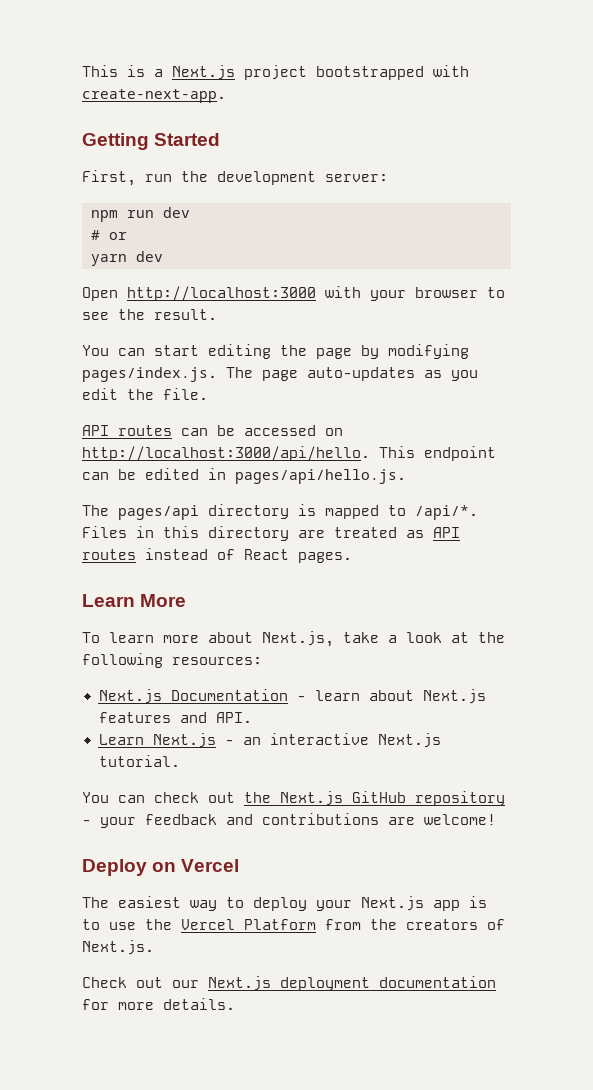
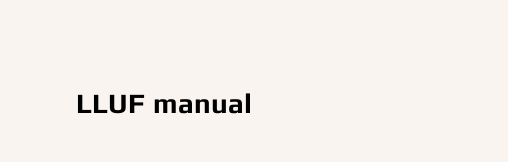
- This is a Next.js project bootstrapped with create-next-app.
- Getting Started
- First, run the development server:
- npm run dev
- # or
- yarn dev
- Open http://localhost:3000 with your browser to see the result.
- You can start editing the page by modifying pages/index.js. The page auto-updates as you edit the file.
- API routes can be accessed on http://localhost:3000/api/hello. This endpoint can be edited in pages/api/hello.js.
- The pages/api directory is mapped to /api/*. Files in this directory are treated as API routes instead of React pages.
- Learn More
- To learn more about Next.js, take a look at the following resources:
- Next.js Documentation - learn about Next.js features and API.
- Learn Next.js - an interactive Next.js tutorial.
- You can check out the Next.js GitHub repository - your feedback and contributions are welcome!
- Deploy on Vercel
- The easiest way to deploy your Next.js app is to use the Vercel Platform from the creators of Next.js.
- Check out our Next.js deployment documentation for more details.
+ LLUF manual

